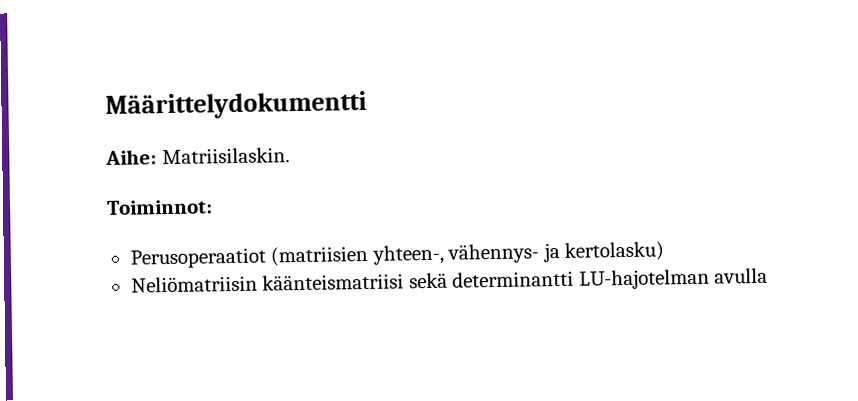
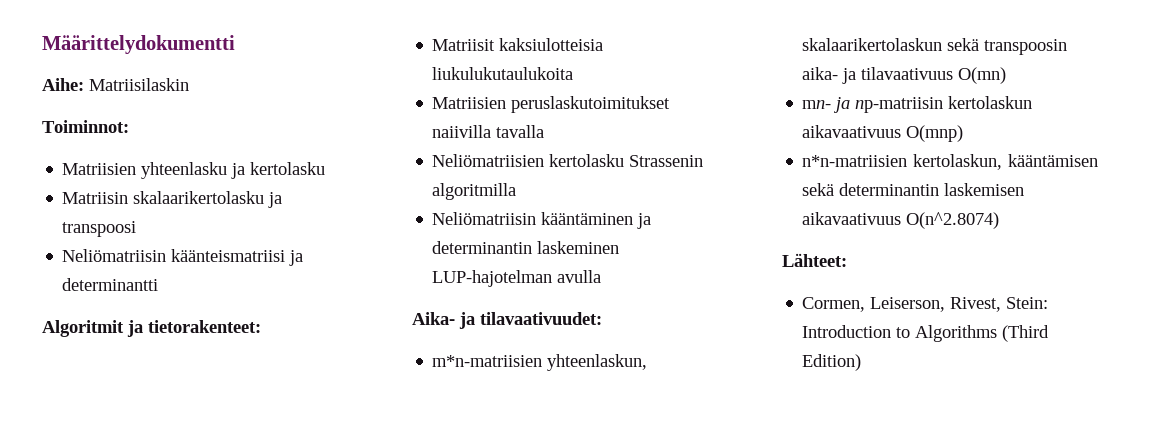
- Aihe: Matriisilaskin.
+ Aihe: Matriisilaskin
- Perusoperaatiot (matriisien yhteen-, vähennys- ja kertolasku)
- Neliömatriisin käänteismatriisi sekä determinantti LU-hajotelman avulla
+ Matriisien yhteenlasku ja kertolasku
+ Matriisin skalaarikertolasku ja transpoosi
+ Neliömatriisin käänteismatriisi ja determinantti
+ Algoritmit ja tietorakenteet:
+ Matriisit kaksiulotteisia liukulukutaulukoita
+ Matriisien peruslaskutoimitukset naiivilla tavalla
+ Neliömatriisien kertolasku Strassenin algoritmilla
+ Neliömatriisin kääntäminen ja determinantin laskeminen LUP-hajotelman avulla
+ Aika- ja tilavaativuudet:
+ m*n-matriisien yhteenlaskun, skalaarikertolaskun sekä transpoosin aika- ja tilavaativuus O(mn)
+ mn- ja np-matriisin kertolaskun aikavaativuus O(mnp)
+ n*n-matriisien kertolaskun, kääntämisen sekä determinantin laskemisen aikavaativuus O(n^2.8074)
+ Lähteet:
+ Cormen, Leiserson, Rivest, Stein: Introduction to Algorithms (Third Edition)

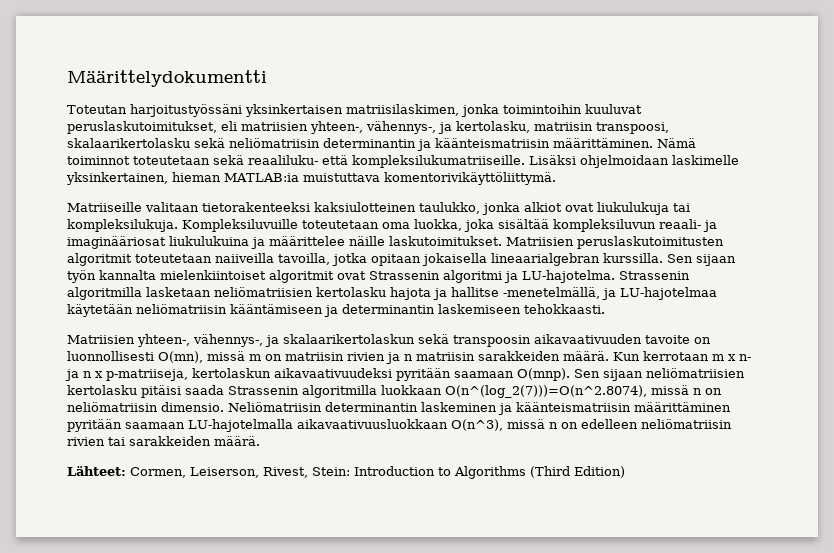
- Aihe: Matriisilaskin
- Toiminnot:
- Matriisien yhteenlasku ja kertolasku
- Matriisin skalaarikertolasku ja transpoosi
- Neliömatriisin käänteismatriisi ja determinantti
- Algoritmit ja tietorakenteet:
- Matriisit kaksiulotteisia liukulukutaulukoita
- Matriisien peruslaskutoimitukset naiivilla tavalla
- Neliömatriisien kertolasku Strassenin algoritmilla
- Neliömatriisin kääntäminen ja determinantin laskeminen LUP-hajotelman avulla
- Aika- ja tilavaativuudet:
- m*n-matriisien yhteenlaskun, skalaarikertolaskun sekä transpoosin aika- ja tilavaativuus O(mn)
- mn- ja np-matriisin kertolaskun aikavaativuus O(mnp)
- n*n-matriisien kertolaskun, kääntämisen sekä determinantin laskemisen aikavaativuus O(n^2.8074)
+ Toteutan harjoitustyössäni yksinkertaisen matriisilaskimen, jonka toimintoihin kuuluvat peruslaskutoimitukset, eli matriisien yhteen-, vähennys-, ja kertolasku, matriisin transpoosi, skalaarikertolasku sekä neliömatriisin determinantin ja käänteismatriisin määrittäminen. Nämä toiminnot toteutetaan sekä reaaliluku- että kompleksilukumatriiseille. Lisäksi ohjelmoidaan laskimelle yksinkertainen, hieman MATLAB:ia muistuttava komentorivikäyttöliittymä.
+ Matriiseille valitaan tietorakenteeksi kaksiulotteinen taulukko, jonka alkiot ovat liukulukuja tai kompleksilukuja. Kompleksiluvuille toteutetaan oma luokka, joka sisältää kompleksiluvun reaali- ja imaginääriosat liukulukuina ja määrittelee näille laskutoimitukset. Matriisien peruslaskutoimitusten algoritmit toteutetaan naiiveilla tavoilla, jotka opitaan jokaisella lineaarialgebran kurssilla. Sen sijaan työn kannalta mielenkiintoiset algoritmit ovat Strassenin algoritmi ja LU-hajotelma. Strassenin algoritmilla lasketaan neliömatriisien kertolasku hajota ja hallitse -menetelmällä, ja LU-hajotelmaa käytetään neliömatriisin kääntämiseen ja determinantin laskemiseen tehokkaasti.
+ Matriisien yhteen-, vähennys-, ja skalaarikertolaskun sekä transpoosin aikavaativuuden tavoite on luonnollisesti O(mn), missä m on matriisin rivien ja n matriisin sarakkeiden määrä. Kun kerrotaan m x n- ja n x p-matriiseja, kertolaskun aikavaativuudeksi pyritään saamaan O(mnp). Sen sijaan neliömatriisien kertolasku pitäisi saada Strassenin algoritmilla luokkaan O(n^(log_2(7)))=O(n^2.8074), missä n on neliömatriisin dimensio. Neliömatriisin determinantin laskeminen ja käänteismatriisin määrittäminen pyritään saamaan LU-hajotelmalla aikavaativuusluokkaan O(n^3), missä n on edelleen neliömatriisin rivien tai sarakkeiden määrä.
- Lähteet:
- Cormen, Leiserson, Rivest, Stein: Introduction to Algorithms (Third Edition)
+ Lähteet: Cormen, Leiserson, Rivest, Stein: Introduction to Algorithms (Third Edition)

